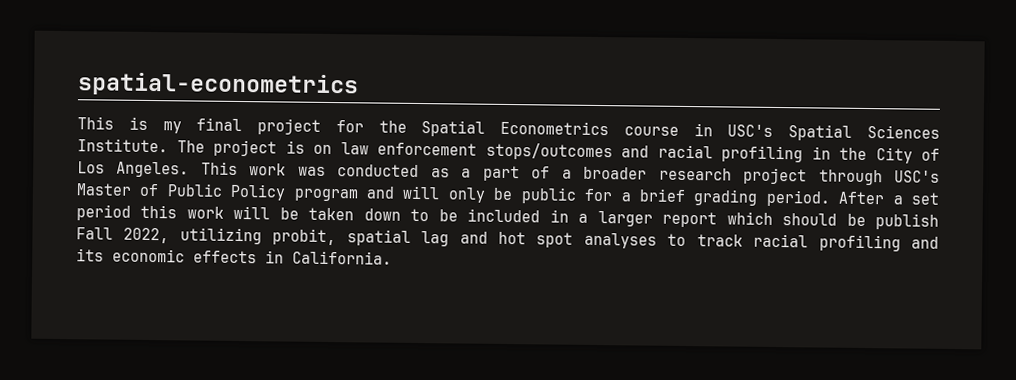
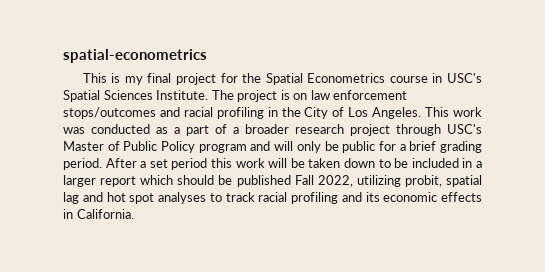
- After a set period this work will be taken down to be included in a larger report which should be publish Fall 2022, utilizing probit, spatial lag and hot spot analyses to track racial profiling and its economic effects in California.
+ After a set period this work will be taken down to be included in a larger report which should be published Fall 2022, utilizing probit, spatial lag and hot spot analyses to track racial profiling and its economic effects in California.

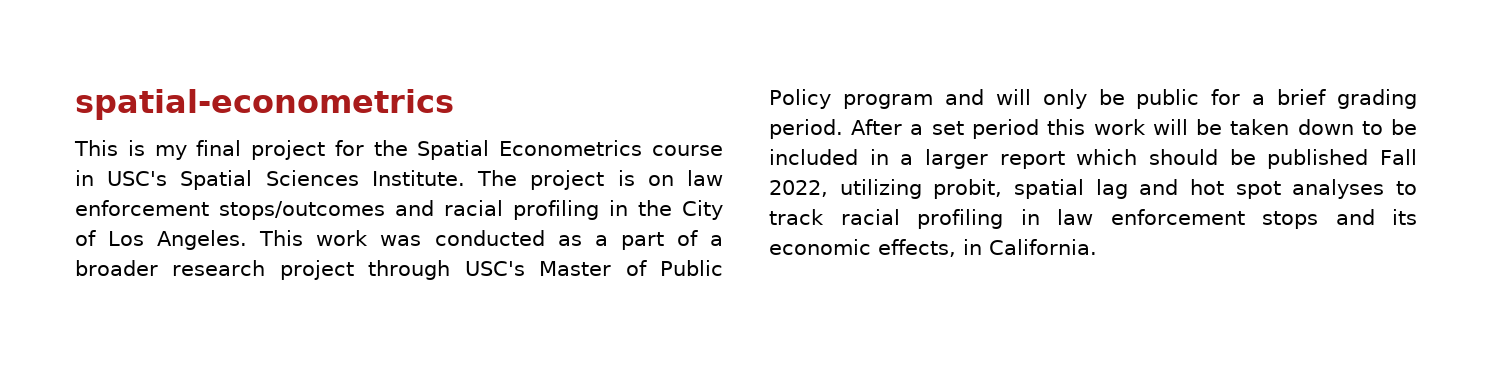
- After a set period this work will be taken down to be included in a larger report which should be published Fall 2022, utilizing probit, spatial lag and hot spot analyses to track racial profiling and its economic effects in California.
+ After a set period this work will be taken down to be included in a larger report which should be published Fall 2022, utilizing probit, spatial lag and hot spot analyses to track racial profiling in law enforcement stops and its economic effects, in California.

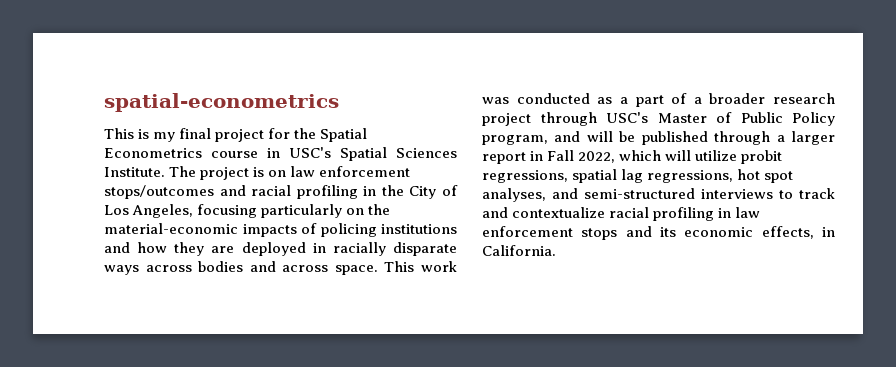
- The project is on law enforcement stops/outcomes and racial profiling in the City of Los Angeles.
+ The project is on law enforcement stops/outcomes and racial profiling in the City of Los Angeles, focusing particularly on the material-economic impacts of policing institutions and how they are deployed in racially disparate ways across bodies and across space.
- This work was conducted as a part of a broader research project through USC's Master of Public Policy program and will only be public for a brief grading period. After a set period this work will be taken down to be included in a larger report which should be published Fall 2022, utilizing probit, spatial lag and hot spot analyses to track racial profiling in law enforcement stops and its economic effects, in California.
+ This work was conducted as a part of a broader research project through USC's Master of Public Policy program, and will be published through a larger report in Fall 2022, which will utilize probit regressions, spatial lag regressions, hot spot analyses, and semi-structured interviews to track and contextualize racial profiling in law enforcement stops and its economic effects, in California.

